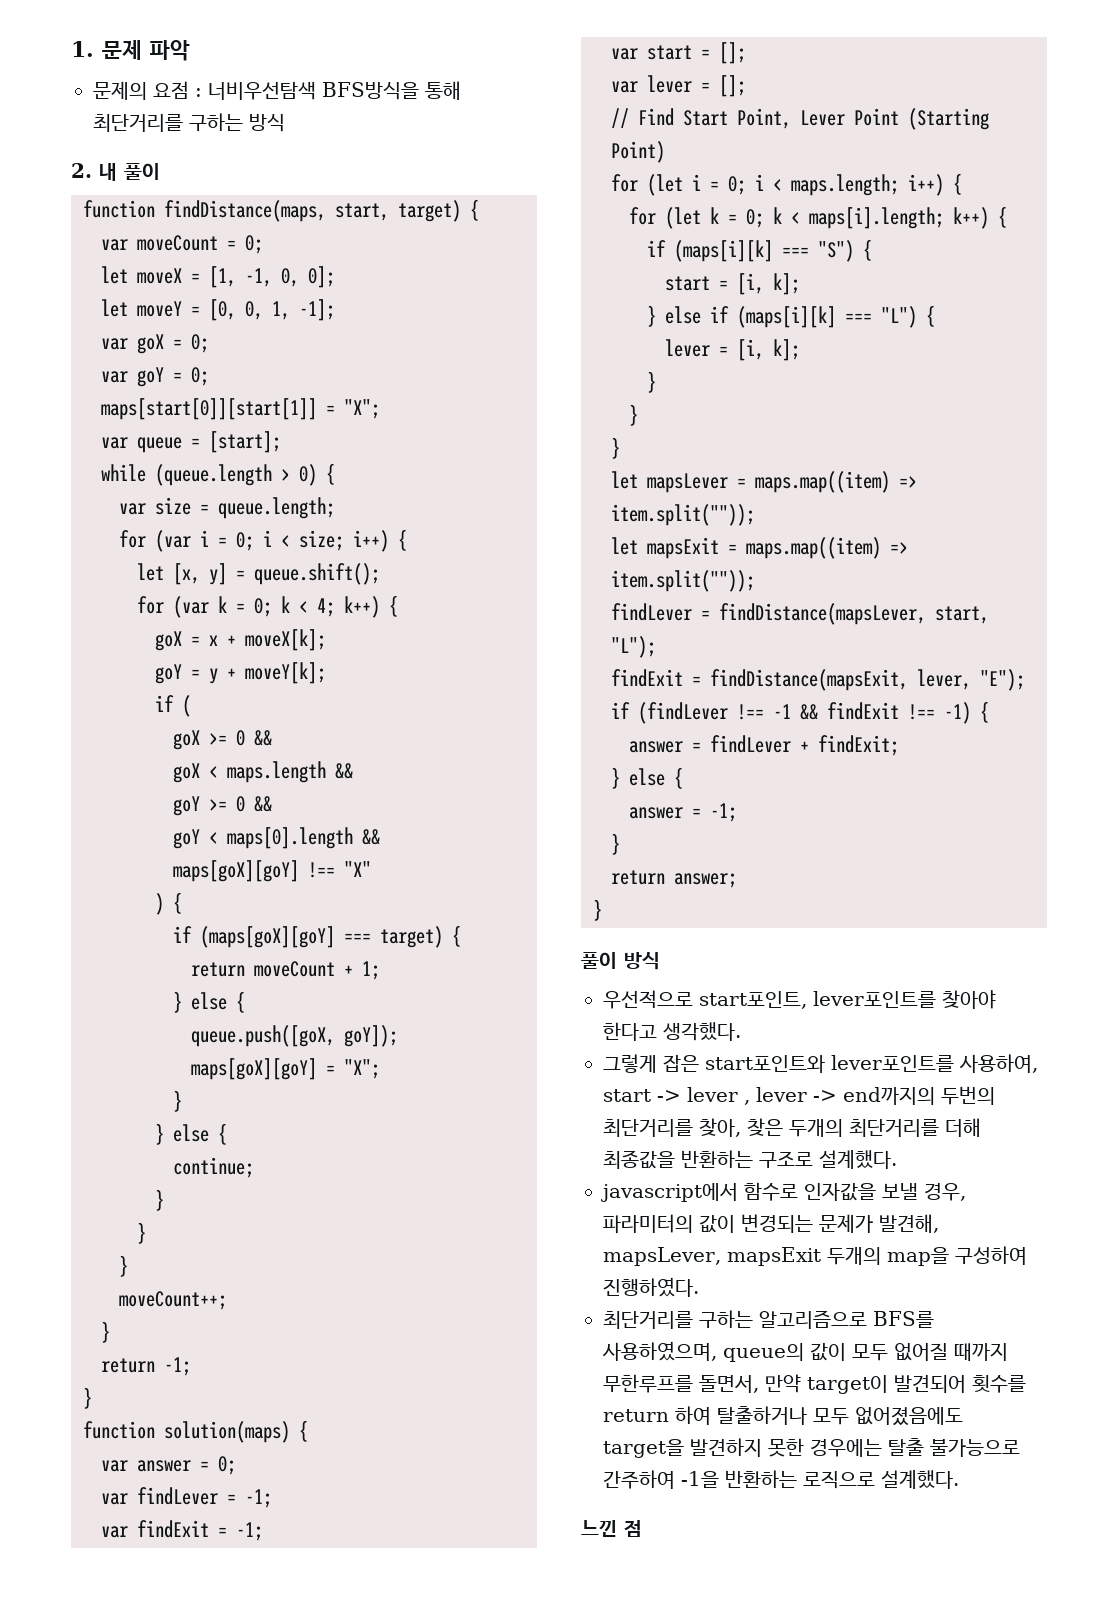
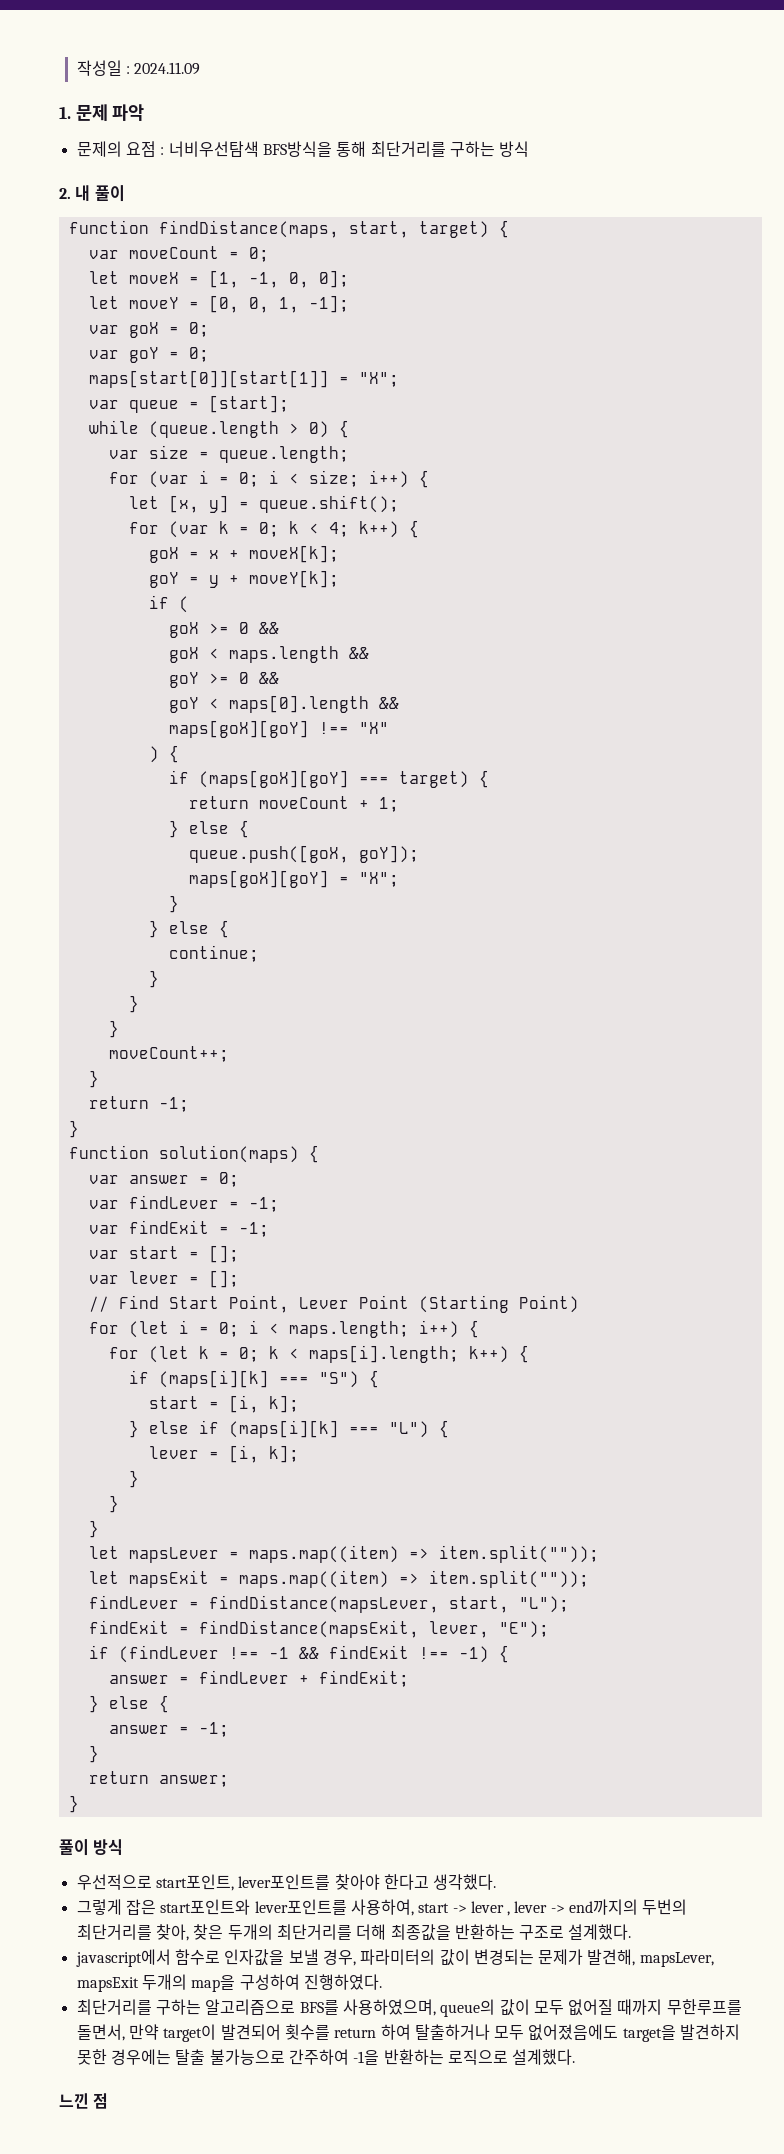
+ 작성일 : 2024.11.09

